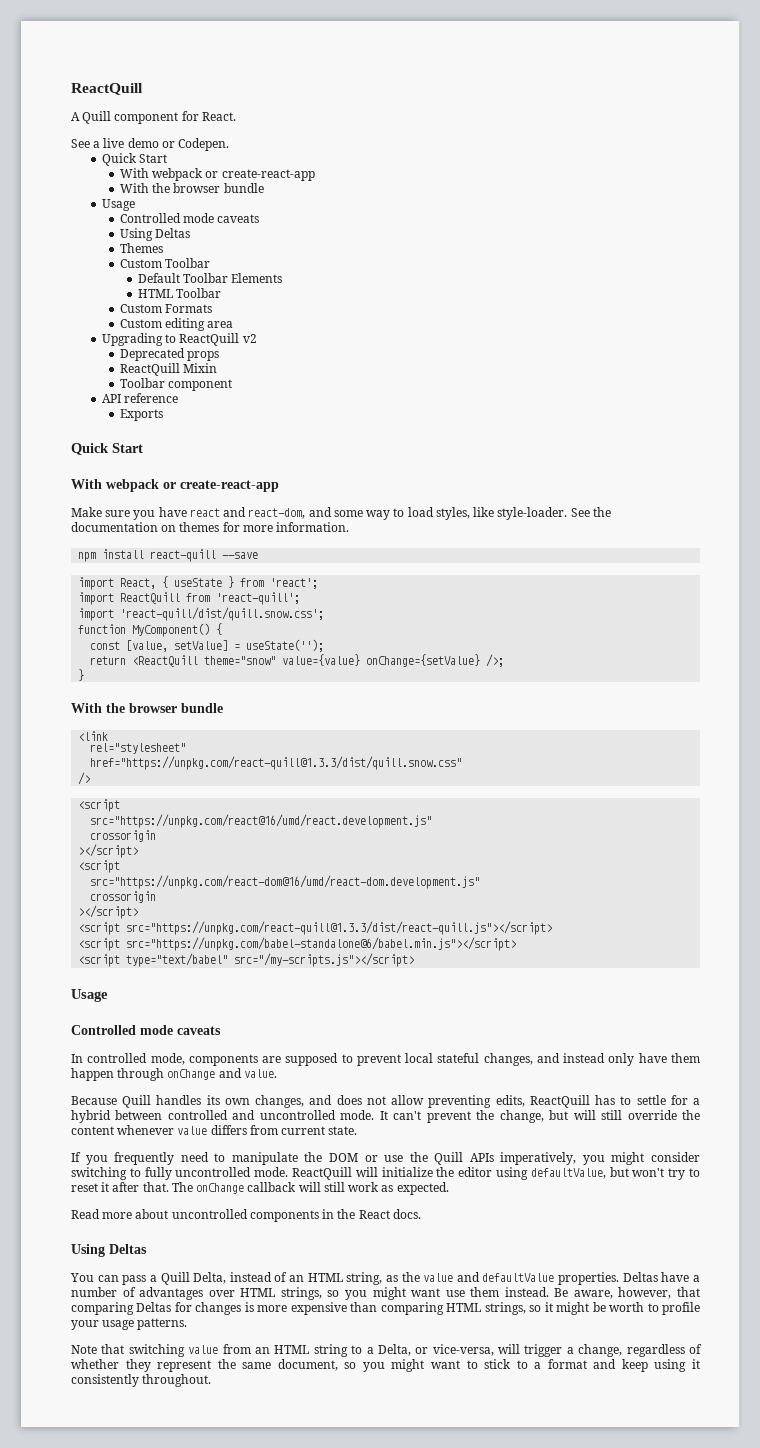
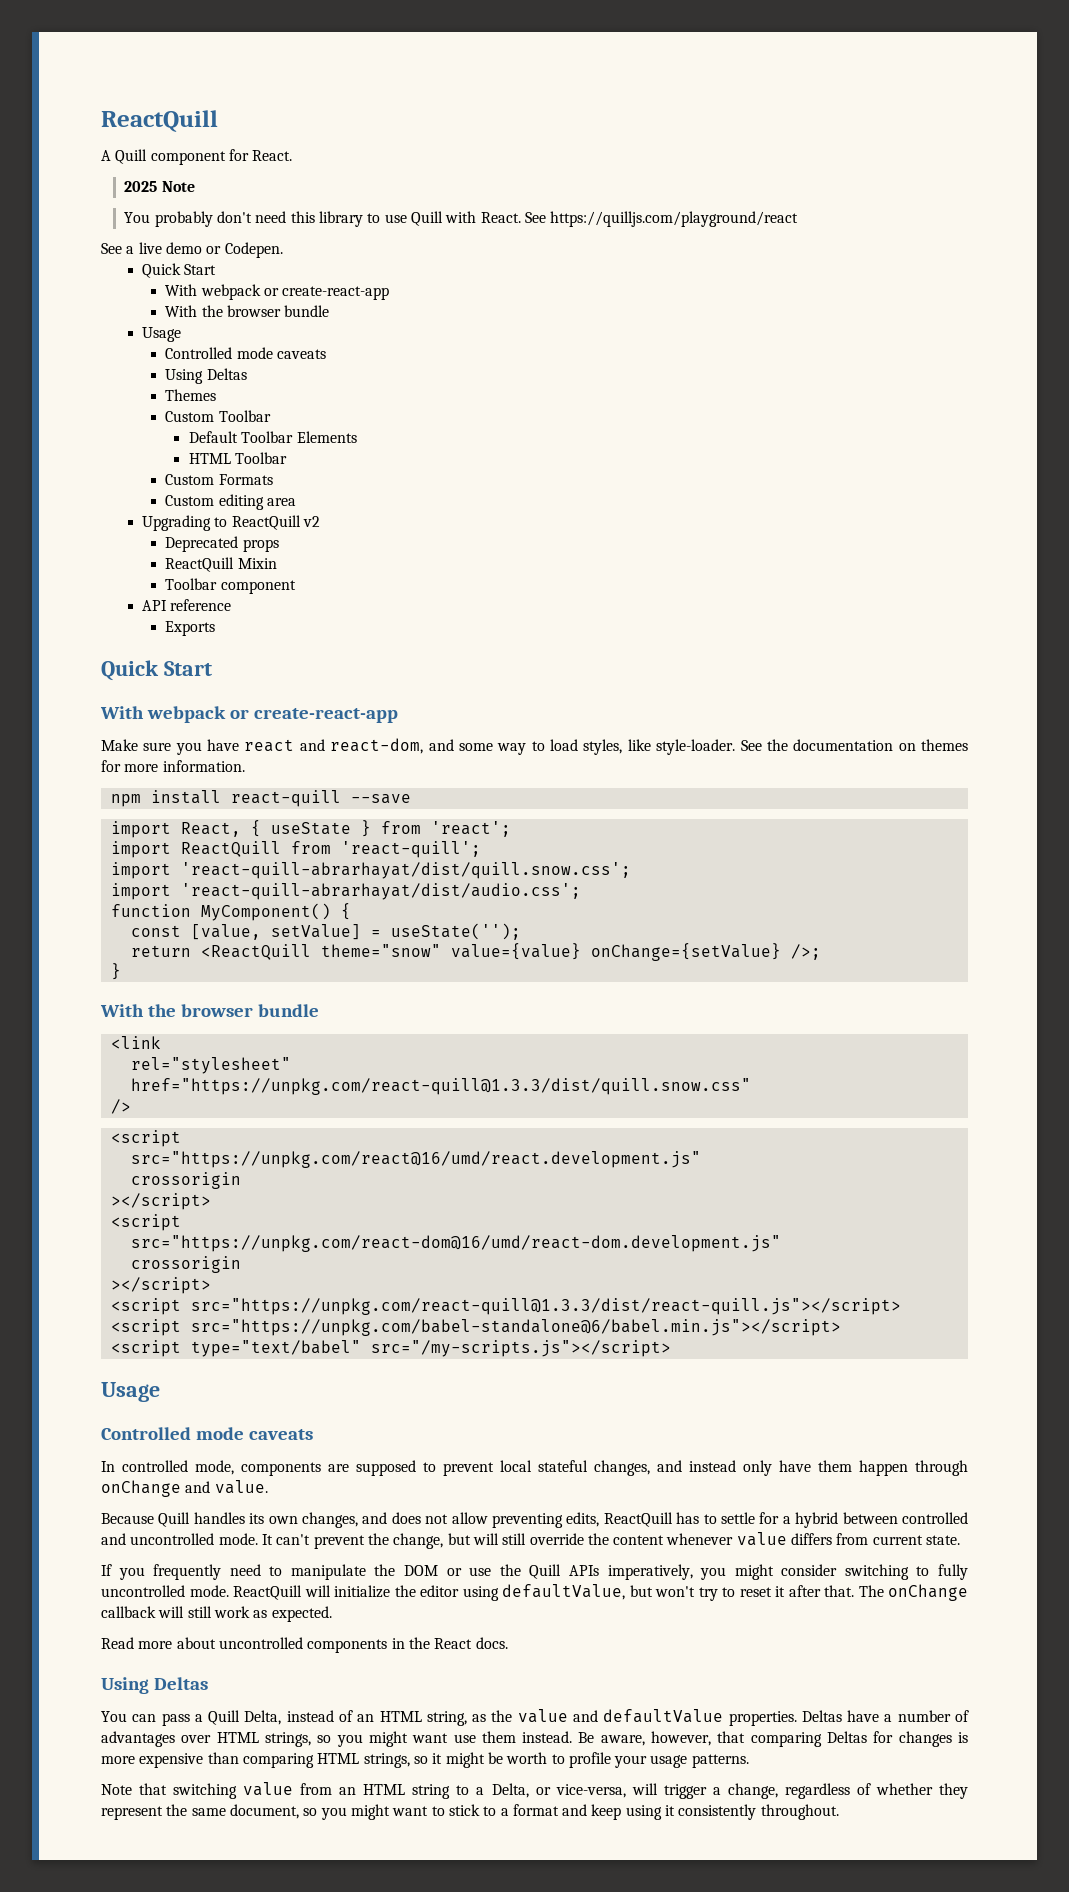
+ 2025 Note
+ You probably don't need this library to use Quill with React. See https://quilljs.com/playground/react
- import 'react-quill/dist/quill.snow.css';
+ import 'react-quill-abrarhayat/dist/quill.snow.css';
+ import 'react-quill-abrarhayat/dist/audio.css';

